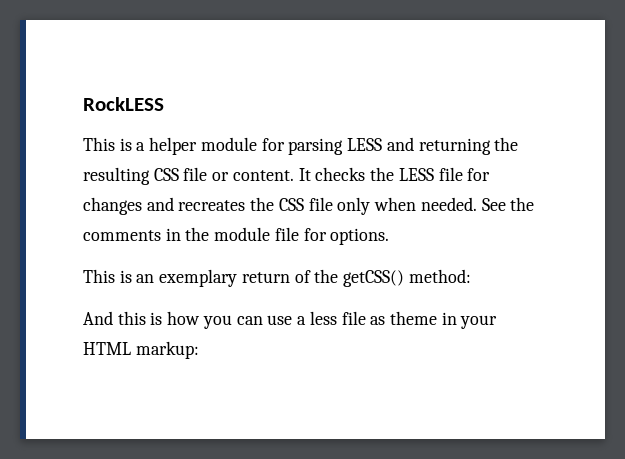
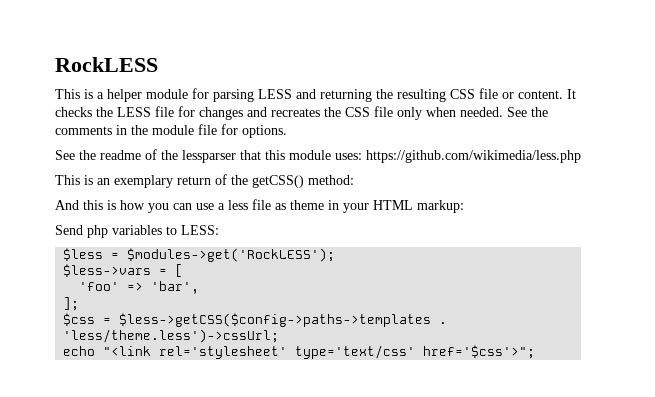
+ See the readme of the lessparser that this module uses: https://github.com/wikimedia/less.php
+ Send php variables to LESS:
+ $less = $modules->get('RockLESS');
+ $less->vars = [
+ 'foo' => 'bar',
+ ];
+ $css = $less->getCSS($config->paths->templates . 'less/theme.less')->cssUrl;
+ echo "<link rel='stylesheet' type='text/css' href='$css'>";

